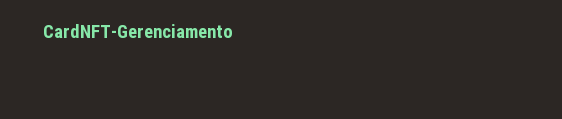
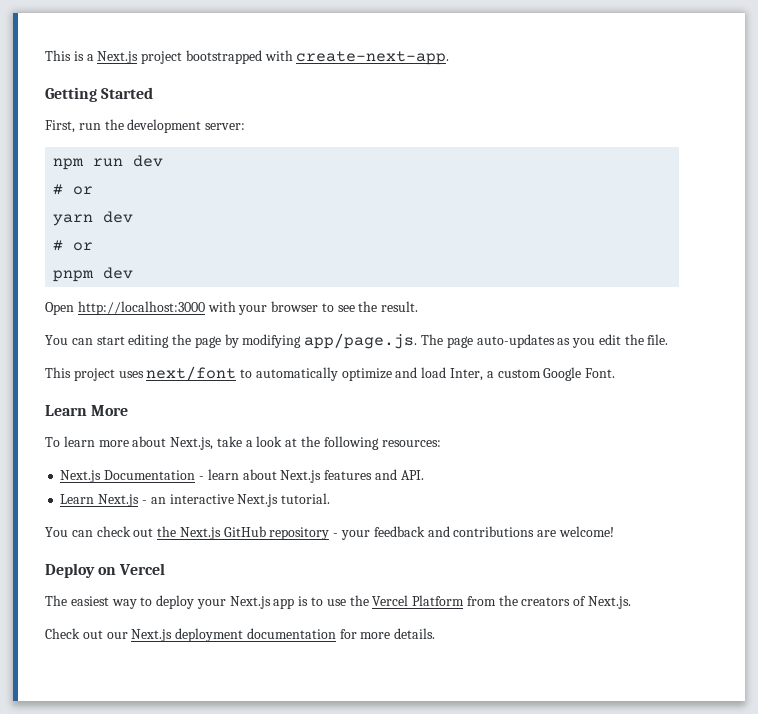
- CardNFT-Gerenciamento
+ This is a Next.js project bootstrapped with create-next-app.
+ Getting Started
+ First, run the development server:
+ npm run dev
+ # or
+ yarn dev
+ # or
+ pnpm dev
+ Open http://localhost:3000 with your browser to see the result.
+ You can start editing the page by modifying app/page.js. The page auto-updates as you edit the file.
+ This project uses next/font to automatically optimize and load Inter, a custom Google Font.
+ Learn More
+ To learn more about Next.js, take a look at the following resources:
+ Next.js Documentation - learn about Next.js features and API.
+ Learn Next.js - an interactive Next.js tutorial.
+ You can check out the Next.js GitHub repository - your feedback and contributions are welcome!
+ Deploy on Vercel
+ The easiest way to deploy your Next.js app is to use the Vercel Platform from the creators of Next.js.
+ Check out our Next.js deployment documentation for more details.

